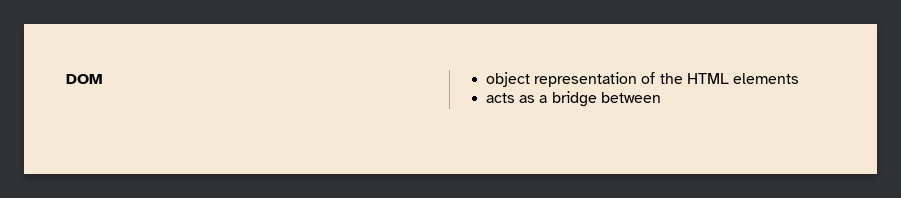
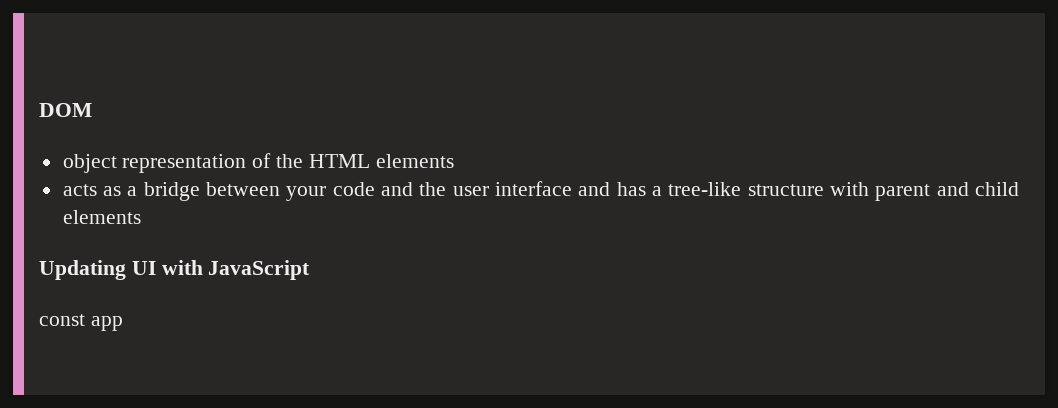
- acts as a bridge between
+ acts as a bridge between your code and the user interface and has a tree-like structure with parent and child elements
+ Updating UI with JavaScript
+ const app

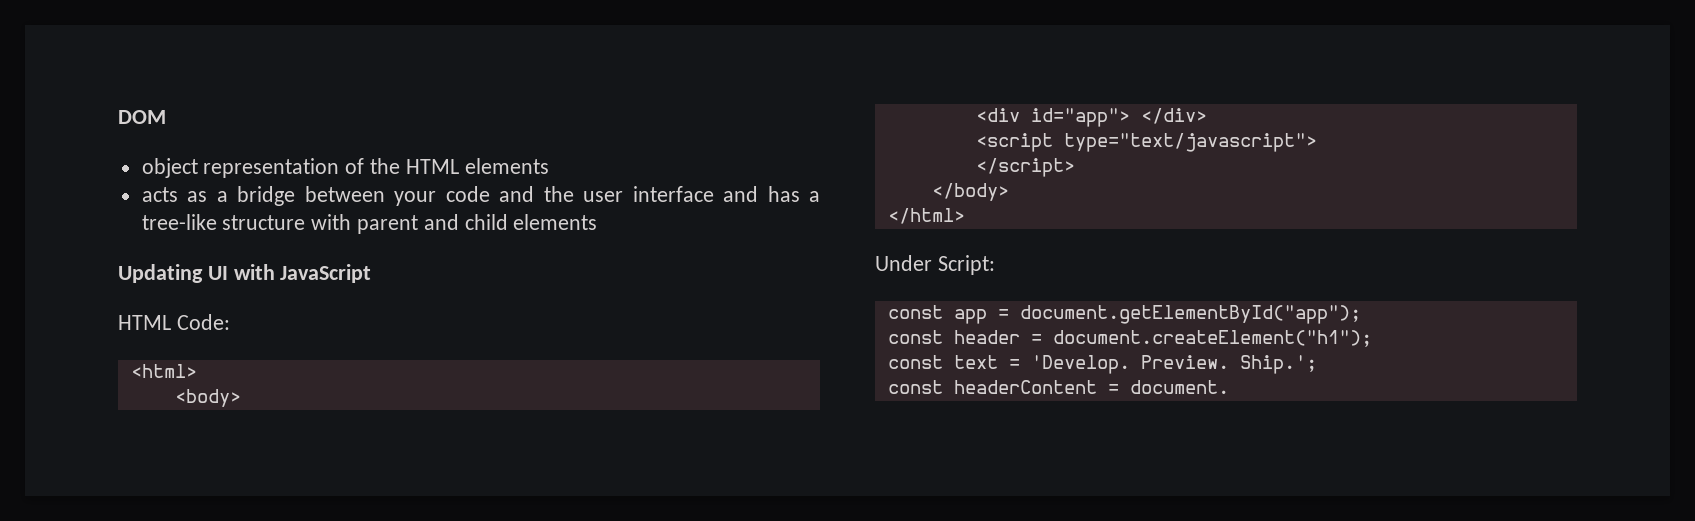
- const app
+ HTML Code:
+ <html>
+ <body>
+ <div id="app"> </div>
+ <script type="text/javascript">
+ </script>
+ </body>
+ </html>
+ Under Script:
+ const app = document.getElementById("app");
+ const header = document.createElement("h1");
+ const text = 'Develop. Preview. Ship.';
+ const headerContent = document.

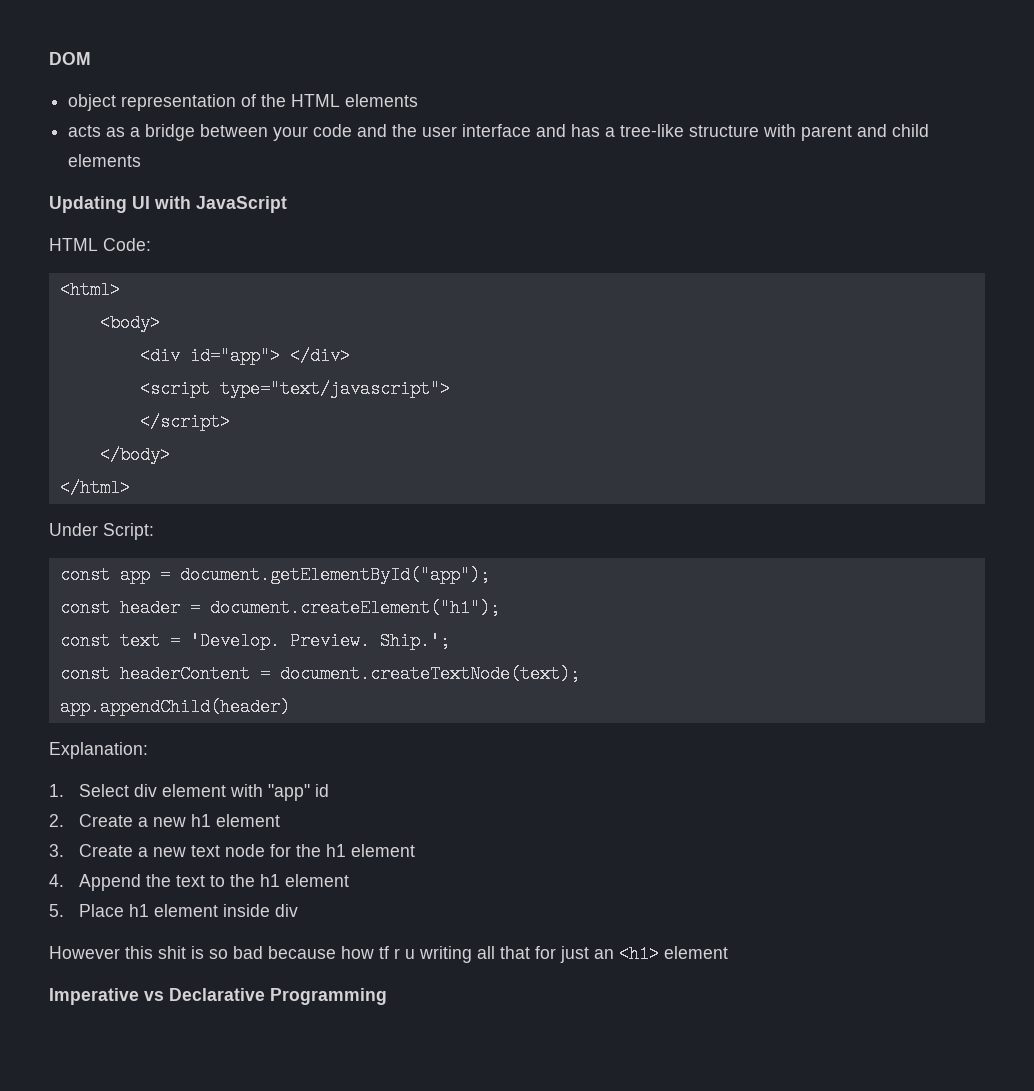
- const headerContent = document.
+ const headerContent = document.createTextNode(text);
+ app.appendChild(header)
+ Explanation:
+ 1. Select div element with "app" id
+ 2. Create a new h1 element
+ 3. Create a new text node for the h1 element
+ 4. Append the text to the h1 element
+ 5. Place h1 element inside div
+ However this shit is so bad because how tf r u writing all that for just an <h1> element
+ Imperative vs Declarative Programming

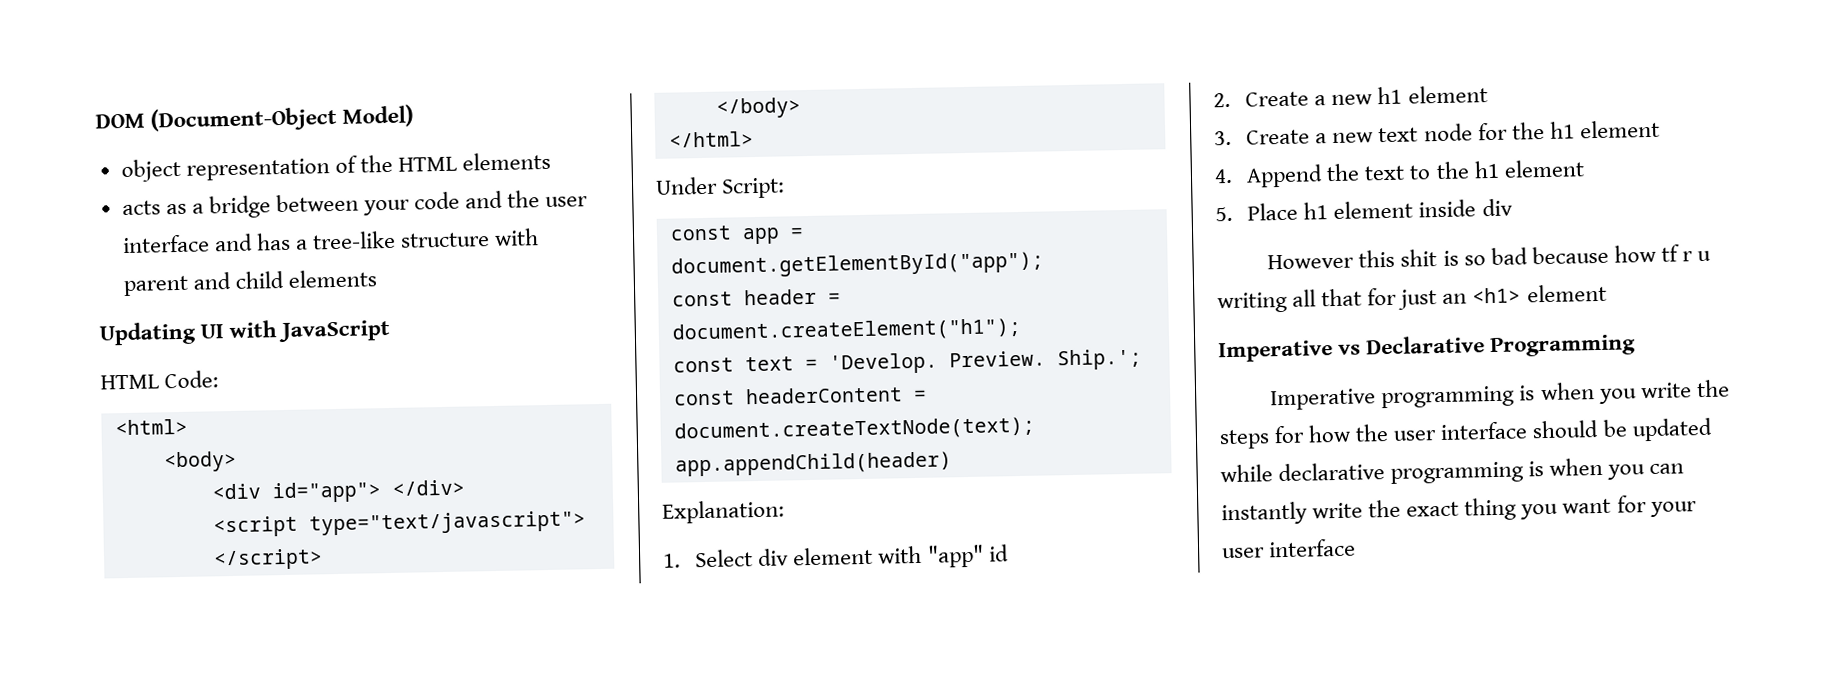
- DOM
+ DOM (Document-Object Model)
+ Imperative programming is when you write the steps for how the user interface should be updated while declarative programming is when you can instantly write the exact thing you want for your user interface

